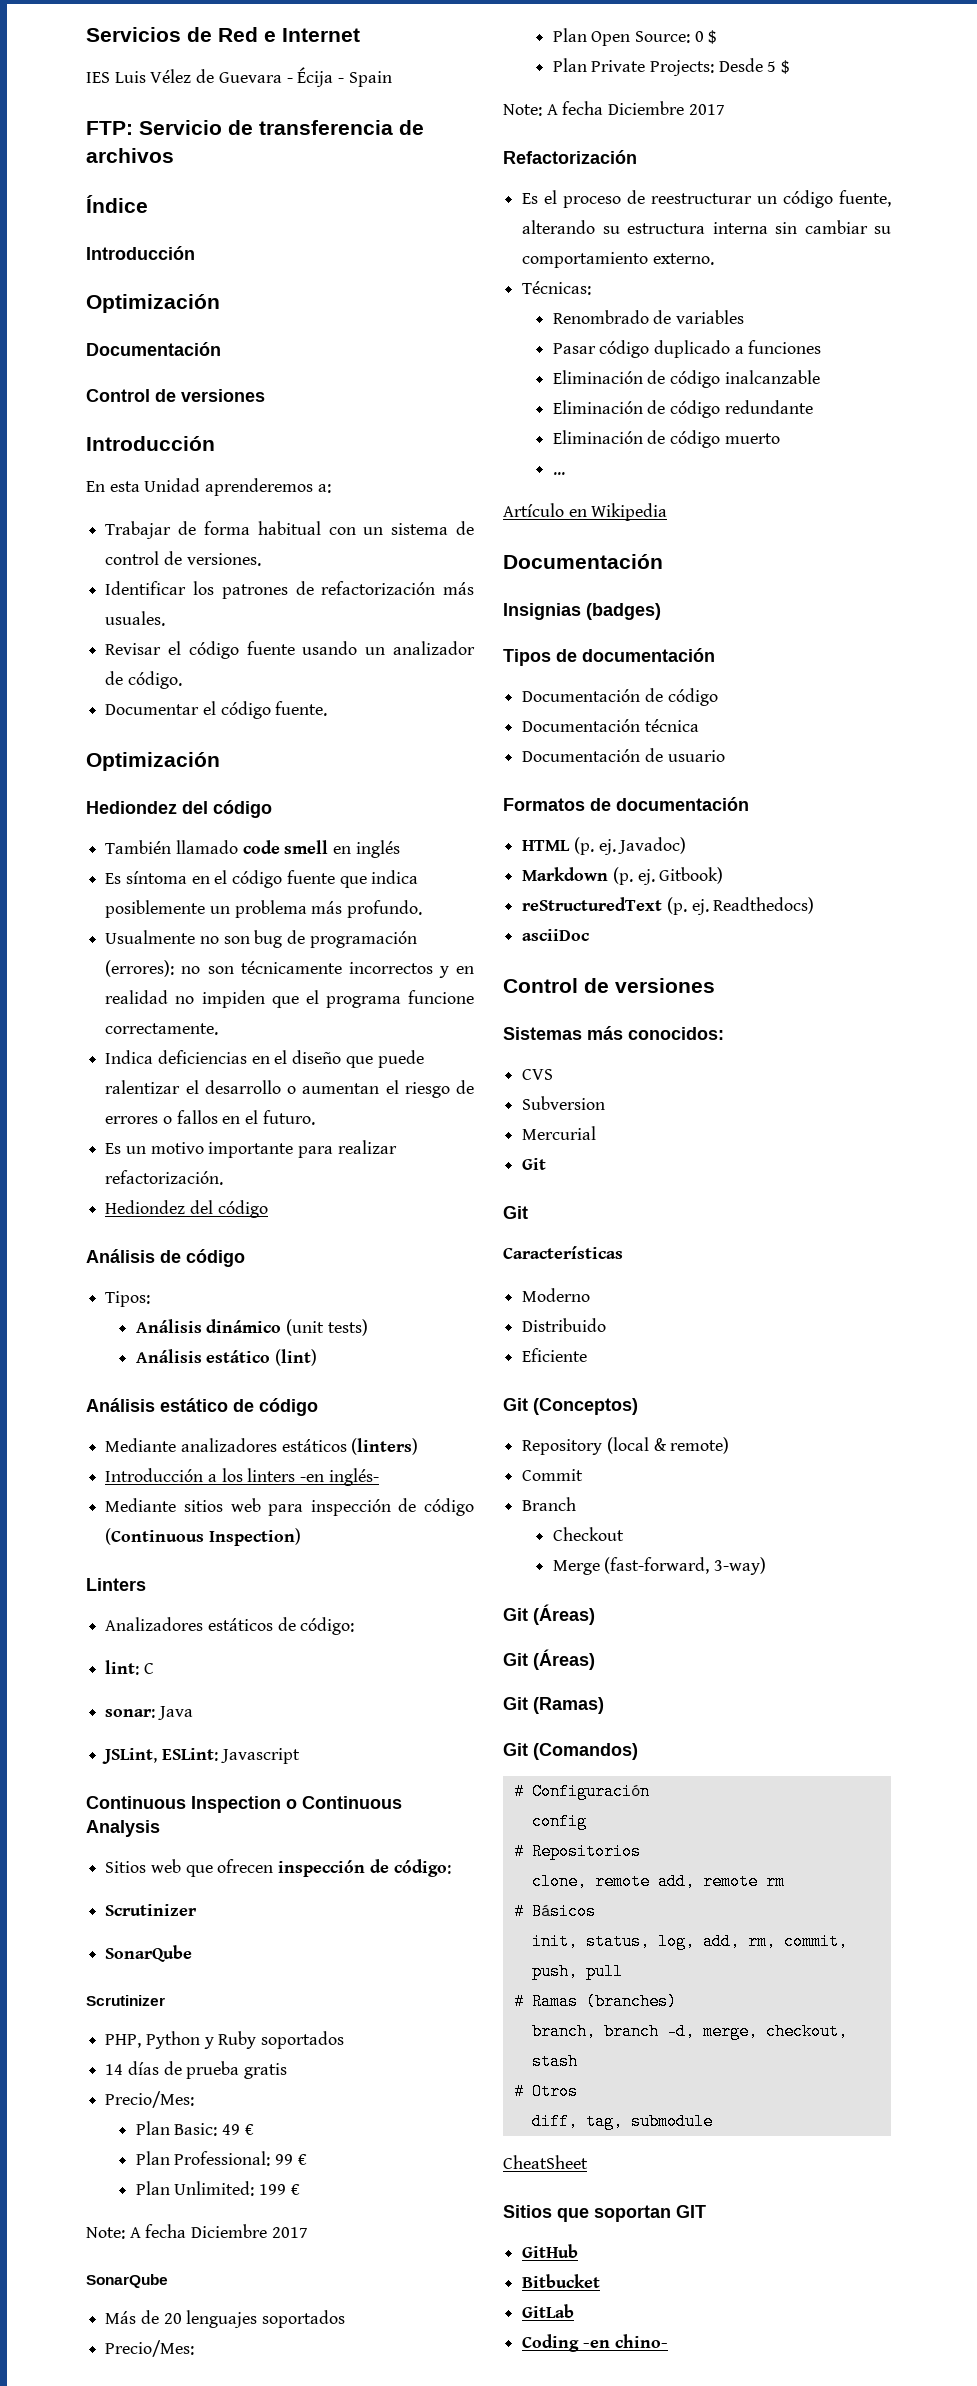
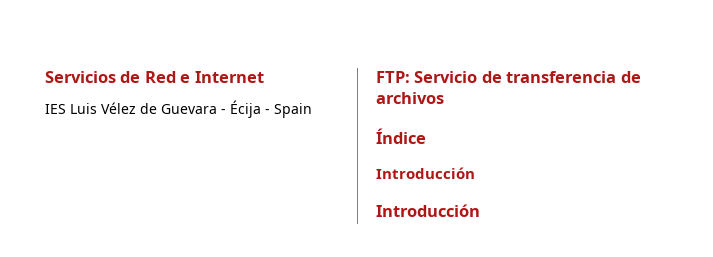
  Índice
  Introducción
- Optimización
- Documentación
- Control de versiones
  Introducción
- En esta Unidad aprenderemos a:
- Trabajar de forma habitual con un sistema de control de versiones.
- Identificar los patrones de refactorización más usuales.
- Revisar el código fuente usando un analizador de código.
- Documentar el código fuente.
- Optimización
- Hediondez del código
- También llamado code smell en inglés
- Es síntoma en el código fuente que indica posiblemente un problema más profundo.
- Usualmente no son bug de programación (errores): no son técnicamente incorrectos y en realidad no impiden que el programa funcione correctamente.
- Indica deficiencias en el diseño que puede ralentizar el desarrollo o aumentan el riesgo de errores o fallos en el futuro.
- Es un motivo importante para realizar refactorización.
- Hediondez del código
- Análisis de código
- Tipos:
- Análisis dinámico (unit tests)
- Análisis estático (lint)
- Análisis estático de código
- Mediante analizadores estáticos (linters)
- Introducción a los linters -en inglés-
- Mediante sitios web para inspección de código (Continuous Inspection)
- Linters
- Analizadores estáticos de código:
- lint: C
- sonar: Java
- JSLint, ESLint: Javascript
- Continuous Inspection o Continuous Analysis
- Sitios web que ofrecen inspección de código:
- Scrutinizer
- SonarQube
- Scrutinizer
- PHP, Python y Ruby soportados
- 14 días de prueba gratis
- Precio/Mes:
- Plan Basic: 49 €
- Plan Professional: 99 €
- Plan Unlimited: 199 €
- Note: A fecha Diciembre 2017
- SonarQube
- Más de 20 lenguajes soportados
- Precio/Mes:
- Plan Open Source: 0 $
- Plan Private Projects: Desde 5 $
- Note: A fecha Diciembre 2017
- Refactorización
- Es el proceso de reestructurar un código fuente, alterando su estructura interna sin cambiar su comportamiento externo.
- Técnicas:
- Renombrado de variables
- Pasar código duplicado a funciones
- Eliminación de código inalcanzable
- Eliminación de código redundante
- Eliminación de código muerto
- ...
- Artículo en Wikipedia
- Documentación
- Insignias (badges)
- Tipos de documentación
- Documentación de código
- Documentación técnica
- Documentación de usuario
- Formatos de documentación
- HTML (p. ej. Javadoc)
- Markdown (p. ej. Gitbook)
- reStructuredText (p. ej. Readthedocs)
- asciiDoc
- Control de versiones
- Sistemas más conocidos:
- CVS
- Subversion
- Mercurial
- Git
- Git
- Características
- Moderno
- Distribuido
- Eficiente
- Git (Conceptos)
- Repository (local & remote)
- Commit
- Branch
- Checkout
- Merge (fast-forward, 3-way)
- Git (Áreas)
- Git (Áreas)
- Git (Ramas)
- Git (Comandos)
- # Configuración
- config
- # Repositorios
- clone, remote add, remote rm
- # Básicos
- init, status, log, add, rm, commit, push, pull
- # Ramas (branches)
- branch, branch -d, merge, checkout, stash
- # Otros
- diff, tag, submodule
- CheatSheet
- Sitios que soportan GIT
- GitHub
- Bitbucket
- GitLab
- Coding -en chino-

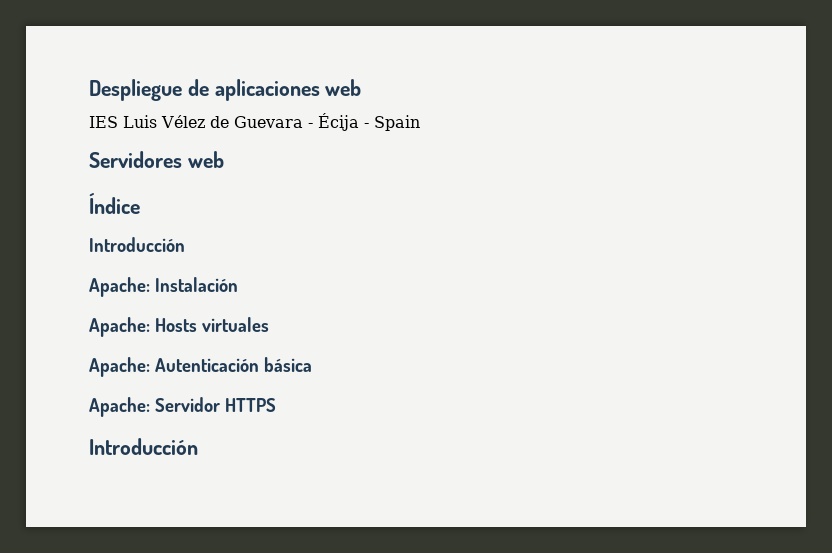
- Servicios de Red e Internet
+ Despliegue de aplicaciones web
- FTP: Servicio de transferencia de archivos
+ Servidores web
  Índice
  Introducción
+ Apache: Instalación
+ Apache: Hosts virtuales
+ Apache: Autenticación básica
+ Apache: Servidor HTTPS

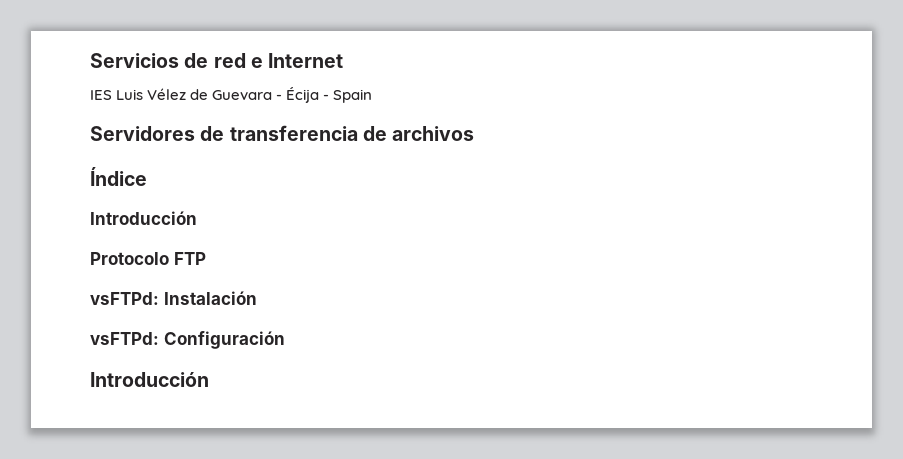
- Despliegue de aplicaciones web
+ Servicios de red e Internet
- Servidores web
+ Servidores de transferencia de archivos
  Índice
  Introducción
- Apache: Instalación
- Apache: Hosts virtuales
- Apache: Autenticación básica
- Apache: Servidor HTTPS
+ Protocolo FTP
+ vsFTPd: Instalación
+ vsFTPd: Configuración

